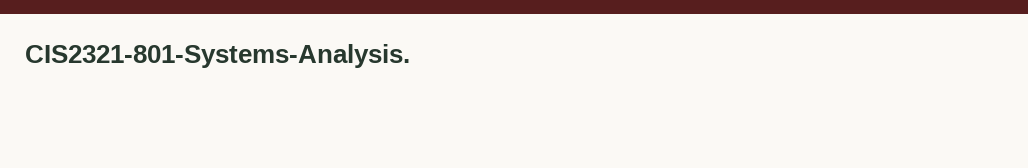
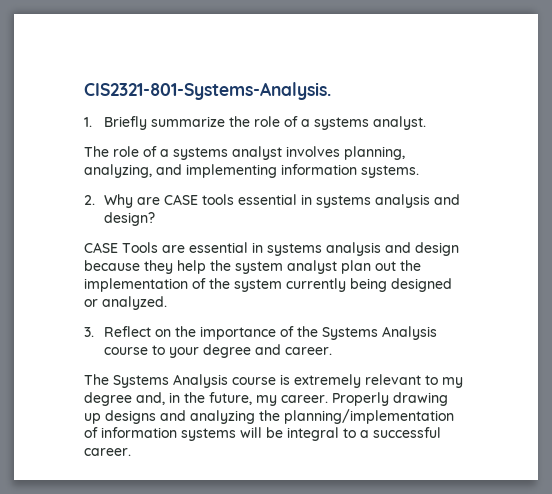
+ 1. Briefly summarize the role of a systems analyst.
+ The role of a systems analyst involves planning, analyzing, and implementing information systems.
+ 2. Why are CASE tools essential in systems analysis and design?
+ CASE Tools are essential in systems analysis and design because they help the system analyst plan out the implementation of the system currently being designed or analyzed.
+ 3. Reflect on the importance of the Systems Analysis course to your degree and career.
+ The Systems Analysis course is extremely relevant to my degree and, in the future, my career. Properly drawing up designs and analyzing the planning/implementation of information systems will be integral to a successful career.

